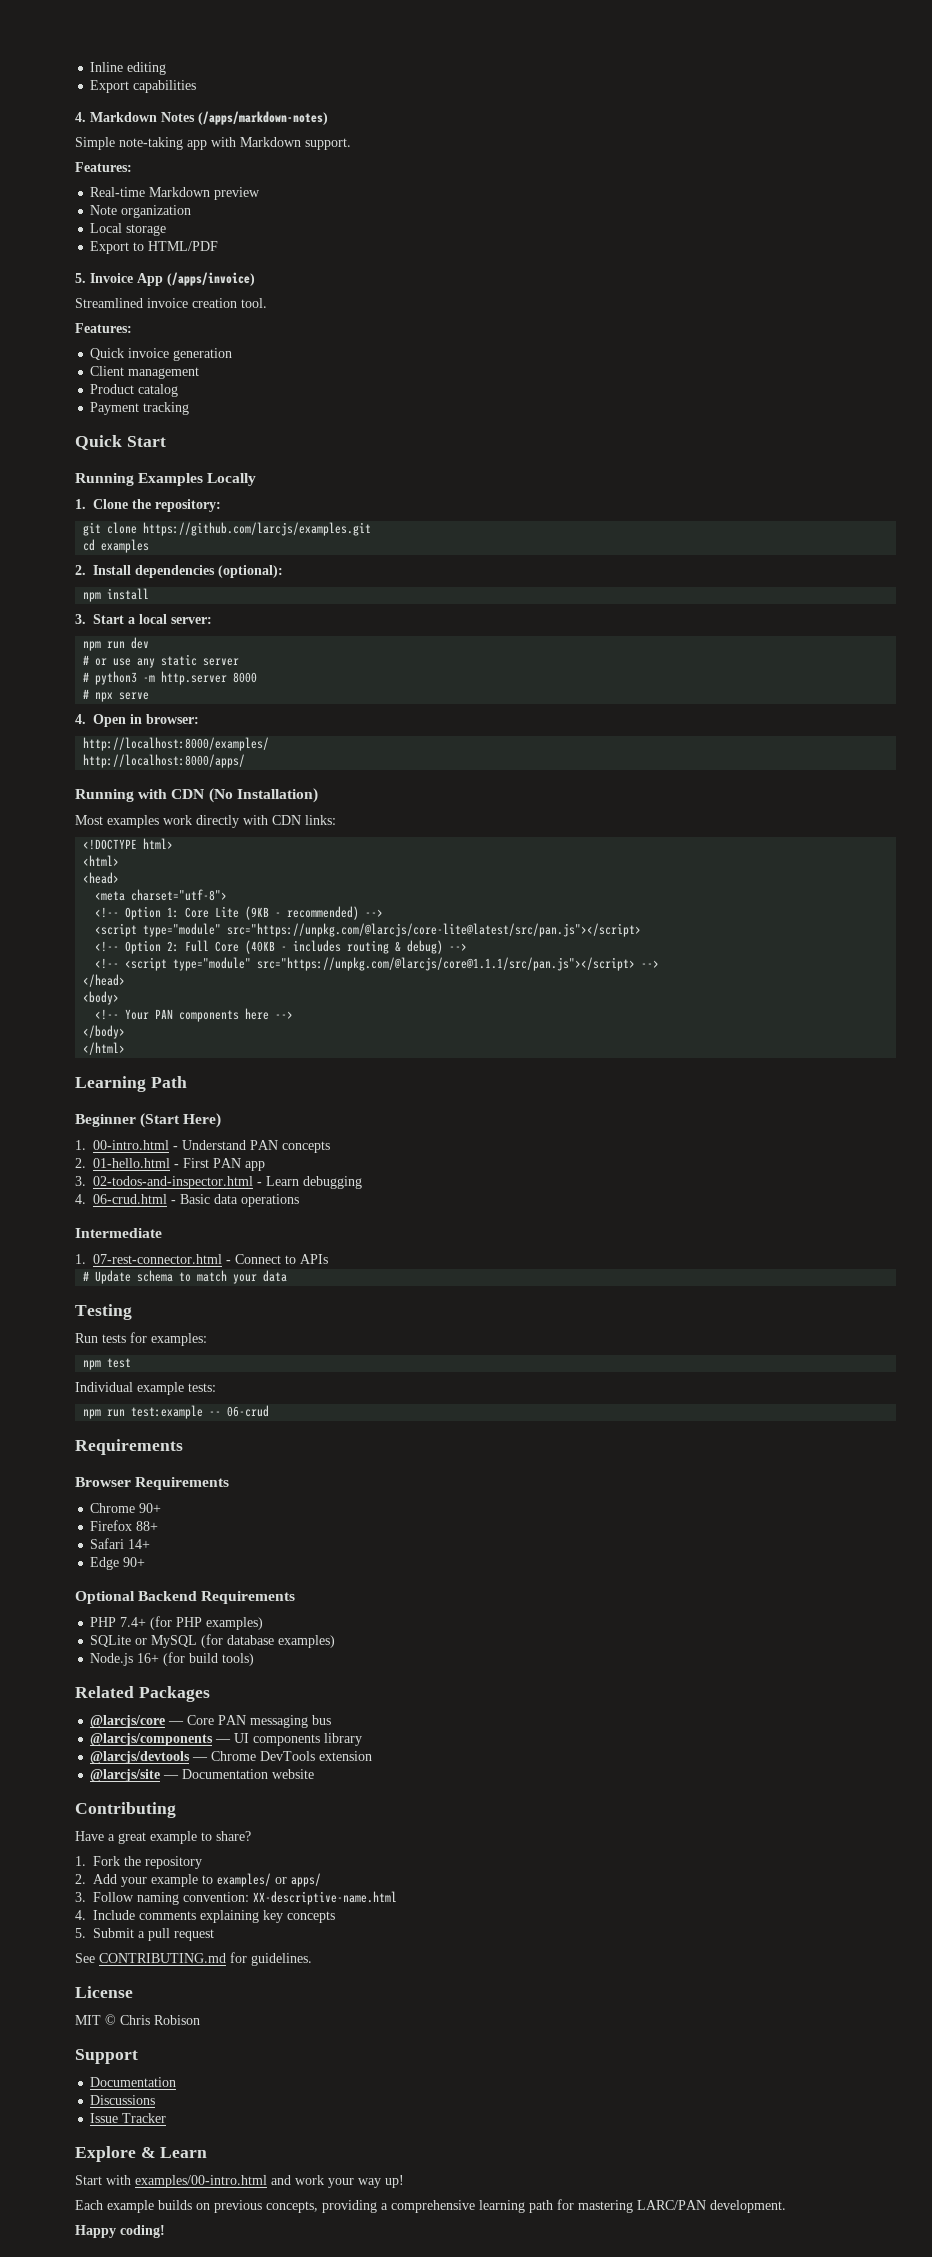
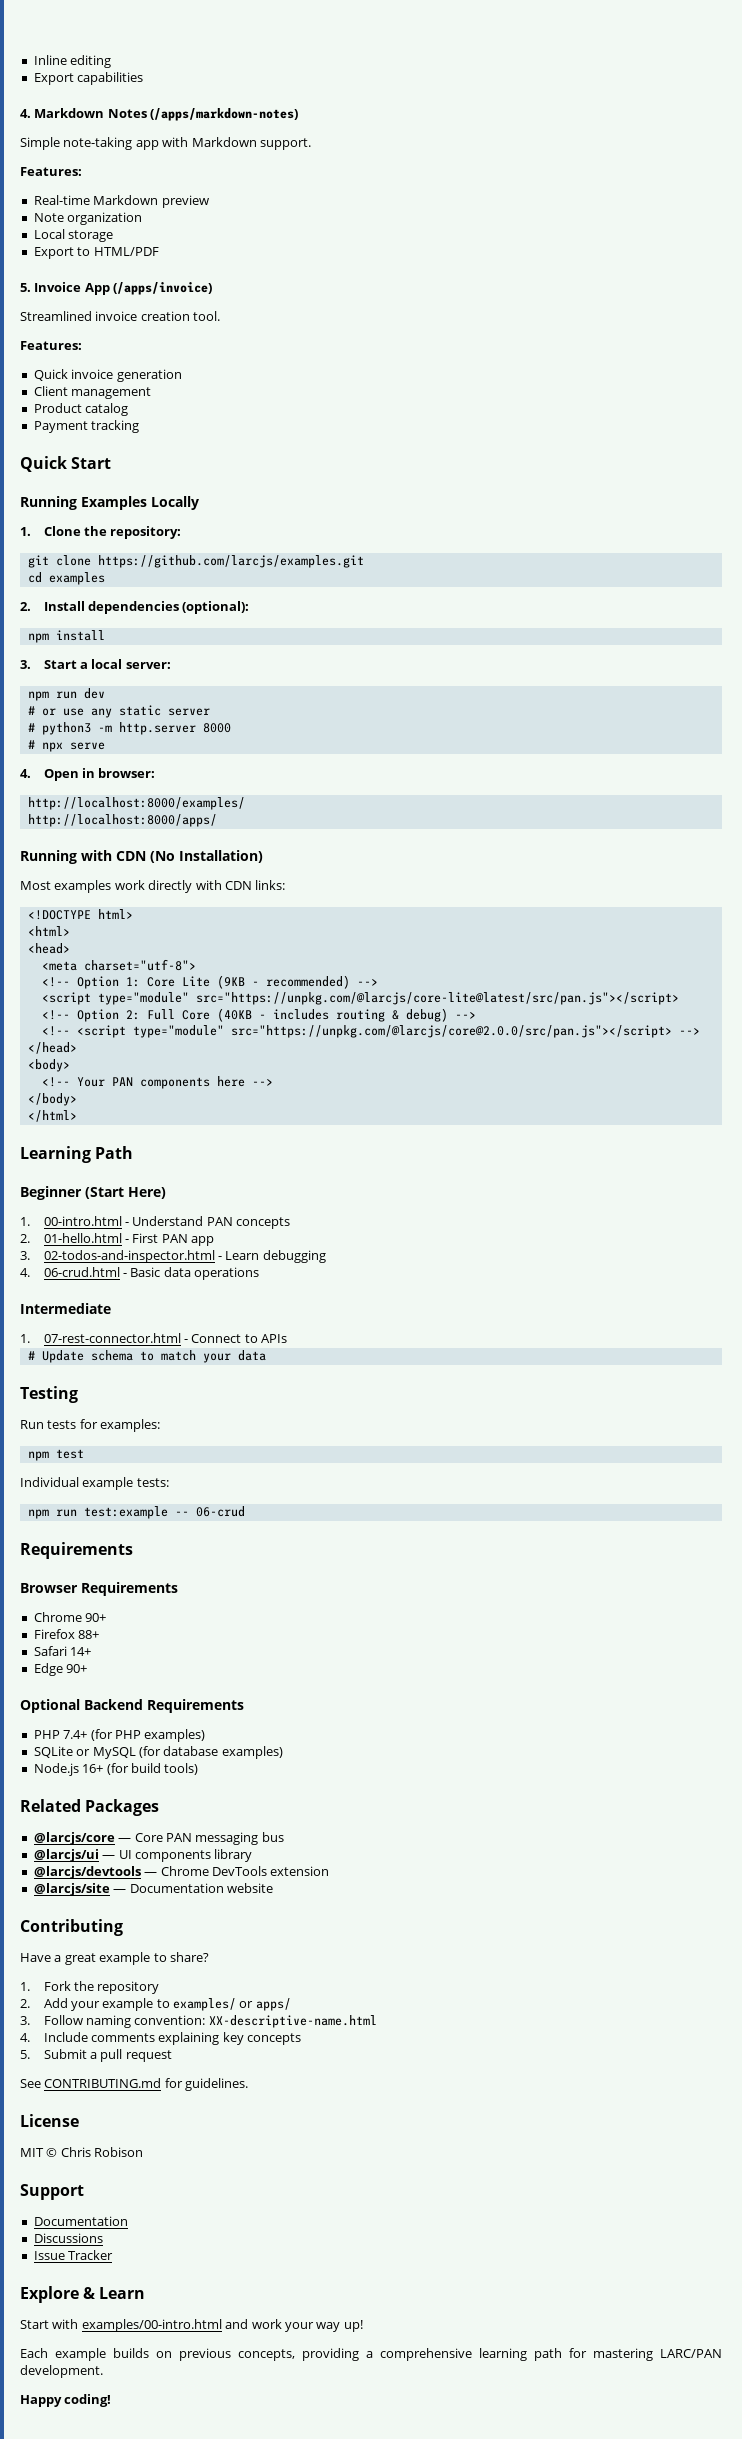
- <!-- <script type="module" src="https://unpkg.com/@larcjs/core@1.1.1/src/pan.js"></script> -->
+ <!-- <script type="module" src="https://unpkg.com/@larcjs/core@2.0.0/src/pan.js"></script> -->
- @larcjs/components — UI components library
+ @larcjs/ui — UI components library

